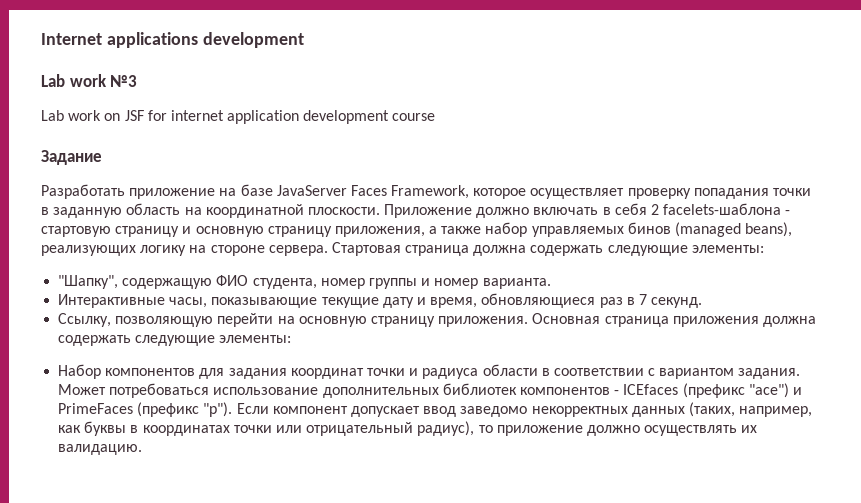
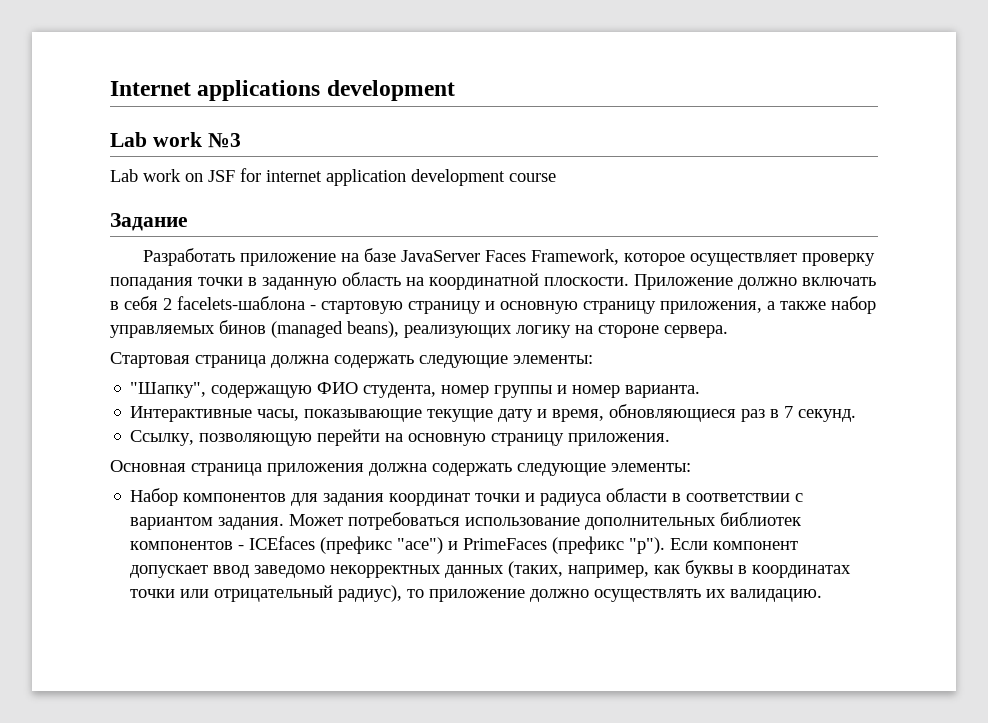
- Приложение должно включать в себя 2 facelets-шаблона - стартовую страницу и основную страницу приложения, а также набор управляемых бинов (managed beans), реализующих логику на стороне сервера. Стартовая страница должна содержать следующие элементы:
+ Приложение должно включать в себя 2 facelets-шаблона - стартовую страницу и основную страницу приложения, а также набор управляемых бинов (managed beans), реализующих логику на стороне сервера.
+ Стартовая страница должна содержать следующие элементы:
- Ссылку, позволяющую перейти на основную страницу приложения. Основная страница приложения должна содержать следующие элементы:
+ Ссылку, позволяющую перейти на основную страницу приложения.
+ Основная страница приложения должна содержать следующие элементы:

